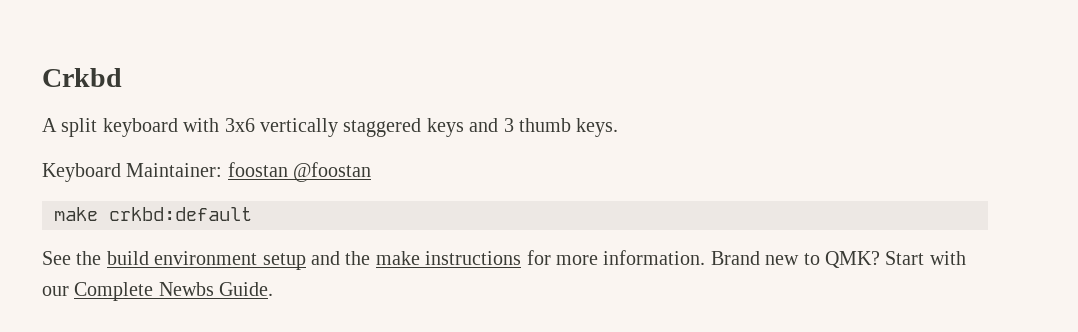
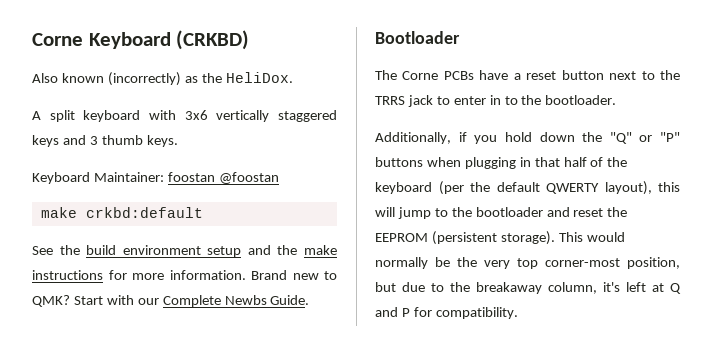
- Crkbd
+ Corne Keyboard (CRKBD)
+ Also known (incorrectly) as the HeliDox.
+ Bootloader
+ The Corne PCBs have a reset button next to the TRRS jack to enter in to the bootloader.
+ Additionally, if you hold down the "Q" or "P" buttons when plugging in that half of the keyboard (per the default QWERTY layout), this will jump to the bootloader and reset the EEPROM (persistent storage). This would normally be the very top corner-most position, but due to the breakaway column, it's left at Q and P for compatibility.

